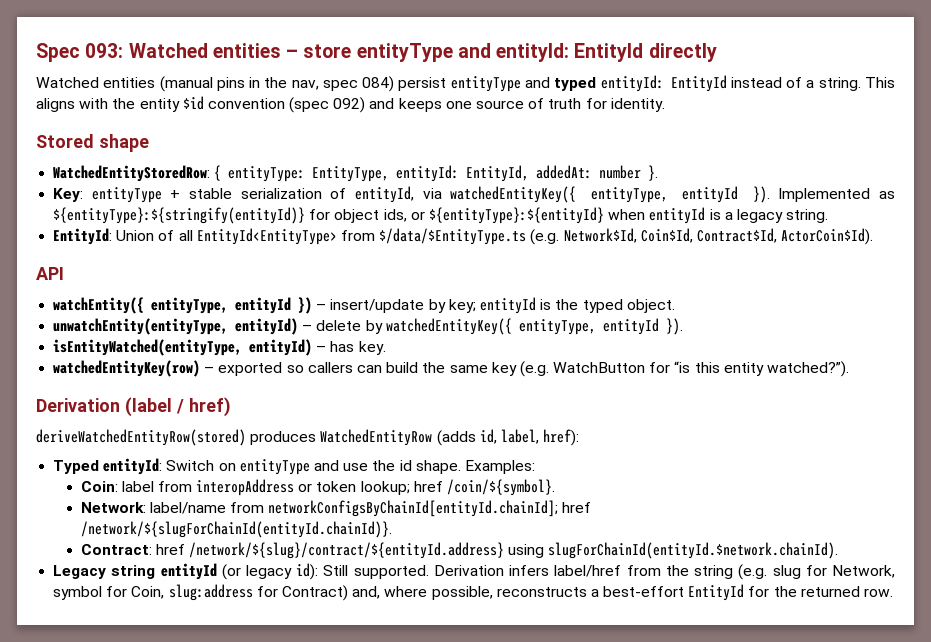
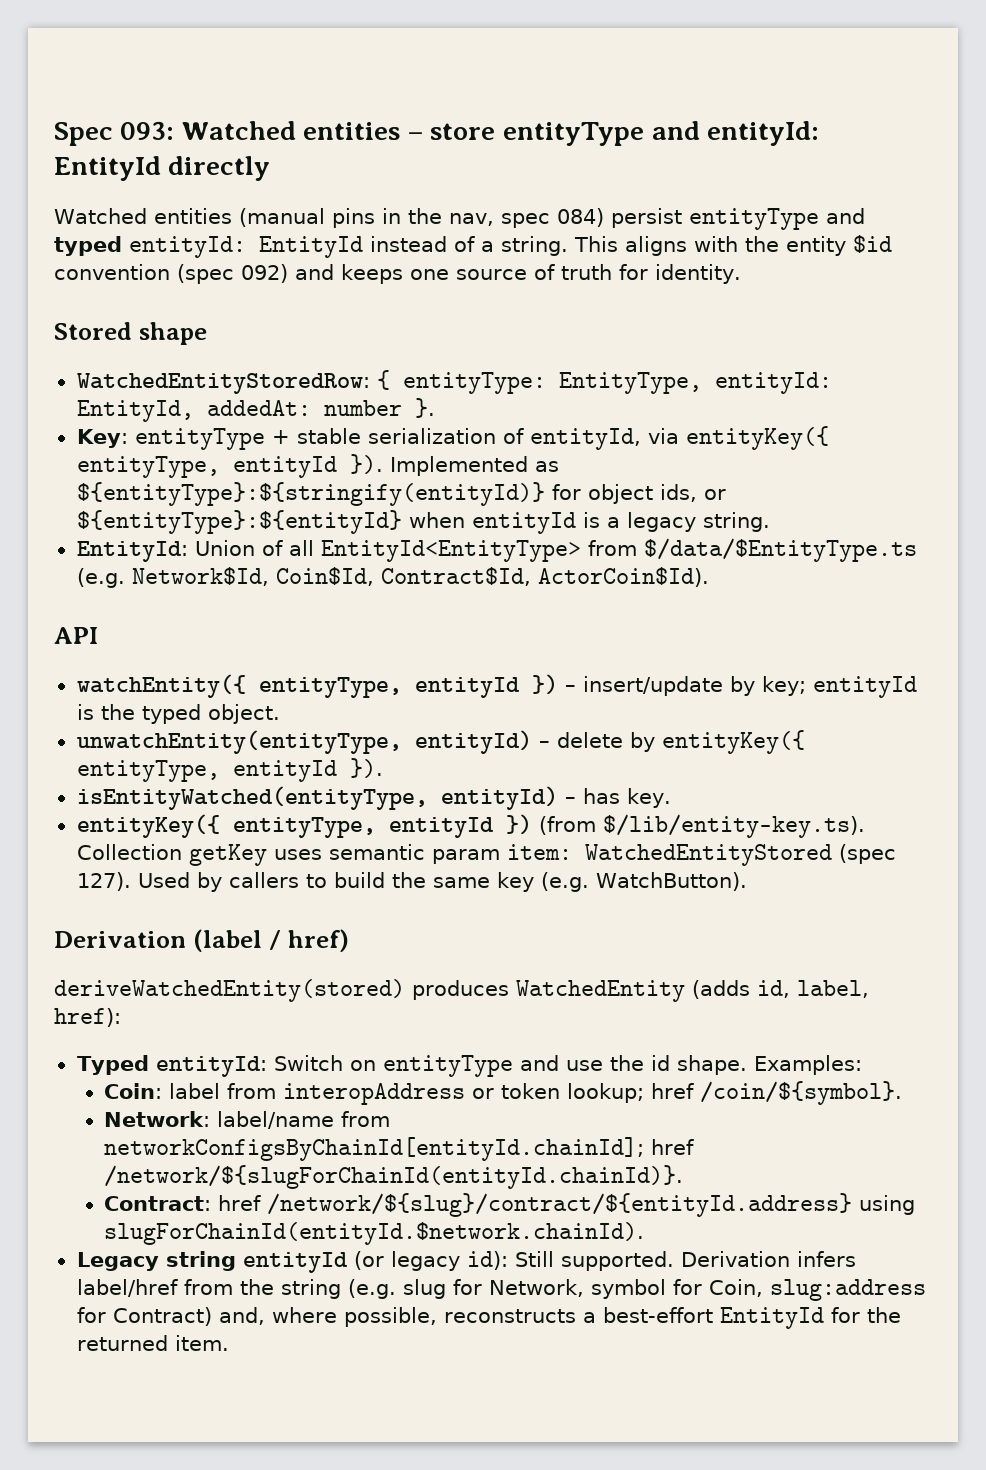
- Key: entityType + stable serialization of entityId, via watchedEntityKey({ entityType, entityId }).
+ Key: entityType + stable serialization of entityId, via entityKey({ entityType, entityId }).
- unwatchEntity(entityType, entityId) – delete by watchedEntityKey({ entityType, entityId }).
+ unwatchEntity(entityType, entityId) – delete by entityKey({ entityType, entityId }).
- watchedEntityKey(row) – exported so callers can build the same key (e.g. WatchButton for “is this entity watched?”).
+ entityKey({ entityType, entityId }) (from $/lib/entity-key.ts). Collection getKey uses semantic param item: WatchedEntityStored (spec 127). Used by callers to build the same key (e.g. WatchButton).
- deriveWatchedEntityRow(stored) produces WatchedEntityRow (adds id, label, href):
+ deriveWatchedEntity(stored) produces WatchedEntity (adds id, label, href):
- Derivation infers label/href from the string (e.g. slug for Network, symbol for Coin, slug:address for Contract) and, where possible, reconstructs a best-effort EntityId for the returned row.
+ Derivation infers label/href from the string (e.g. slug for Network, symbol for Coin, slug:address for Contract) and, where possible, reconstructs a best-effort EntityId for the returned item.

